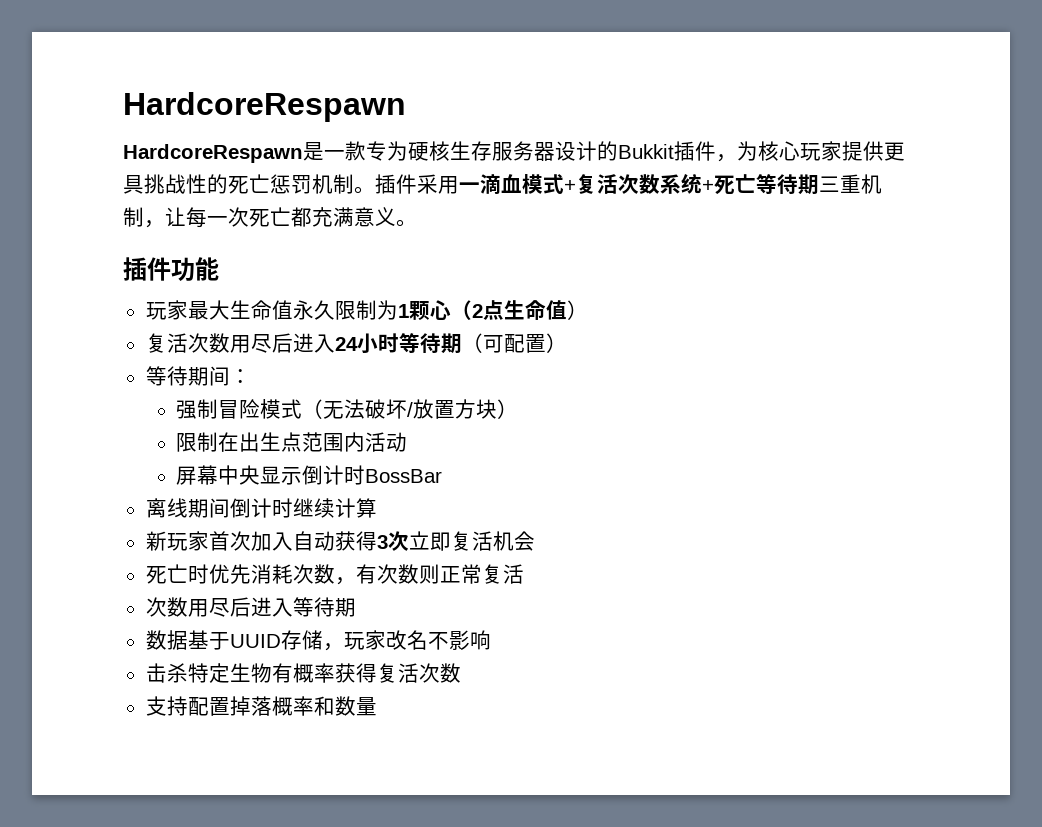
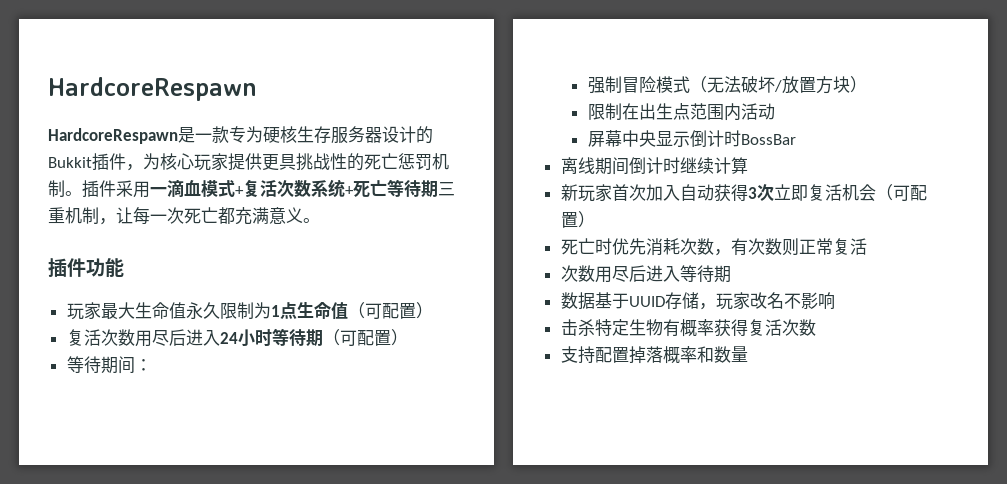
- 玩家最大生命值永久限制为1颗心（2点生命值）
+ 玩家最大生命值永久限制为1点生命值（可配置）
- 新玩家首次加入自动获得3次立即复活机会
+ 新玩家首次加入自动获得3次立即复活机会（可配置）

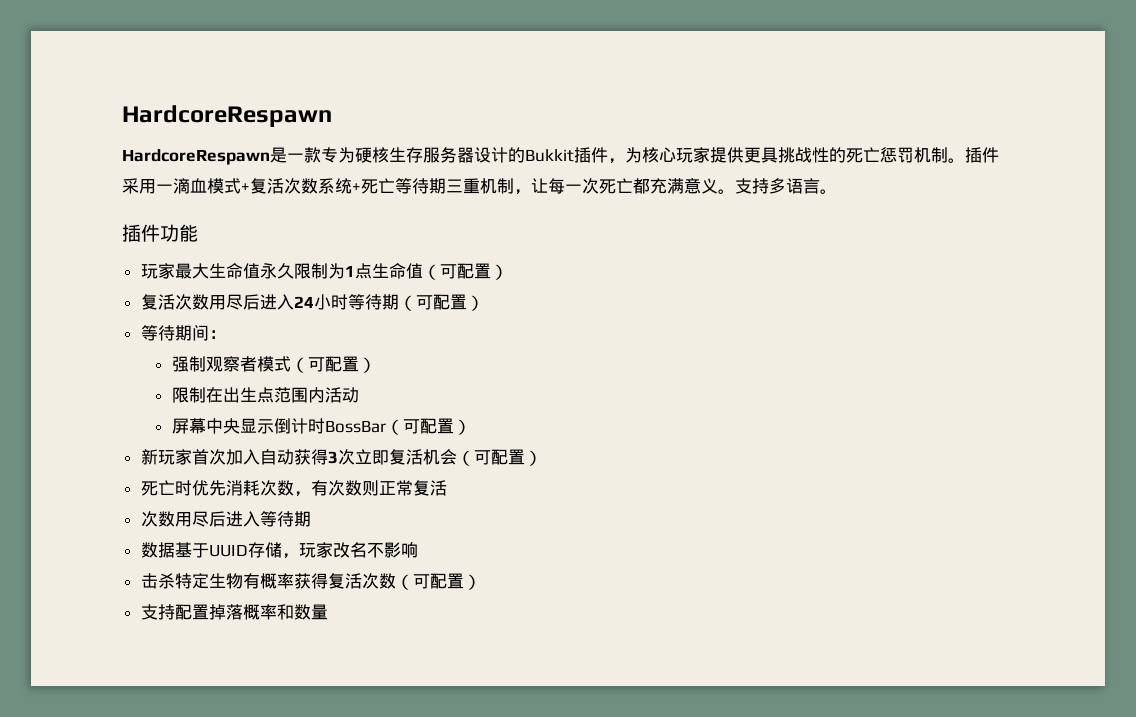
+ 支持多语言。
- 强制冒险模式（无法破坏/放置方块）
+ 强制观察者模式（可配置）
- 屏幕中央显示倒计时BossBar
- 离线期间倒计时继续计算
+ 屏幕中央显示倒计时BossBar（可配置）
- 击杀特定生物有概率获得复活次数
+ 击杀特定生物有概率获得复活次数（可配置）

